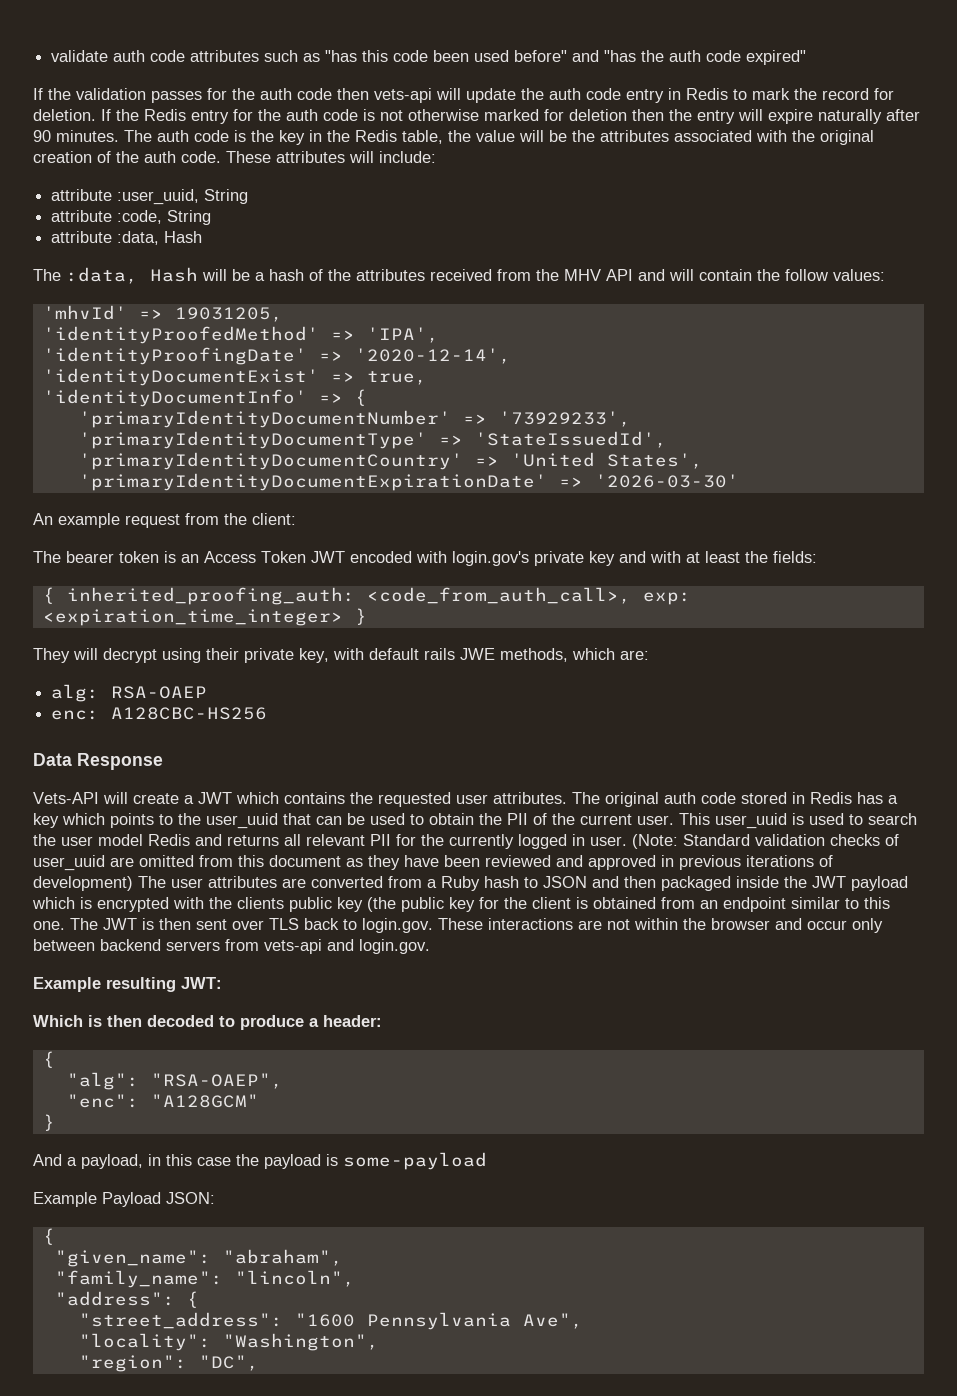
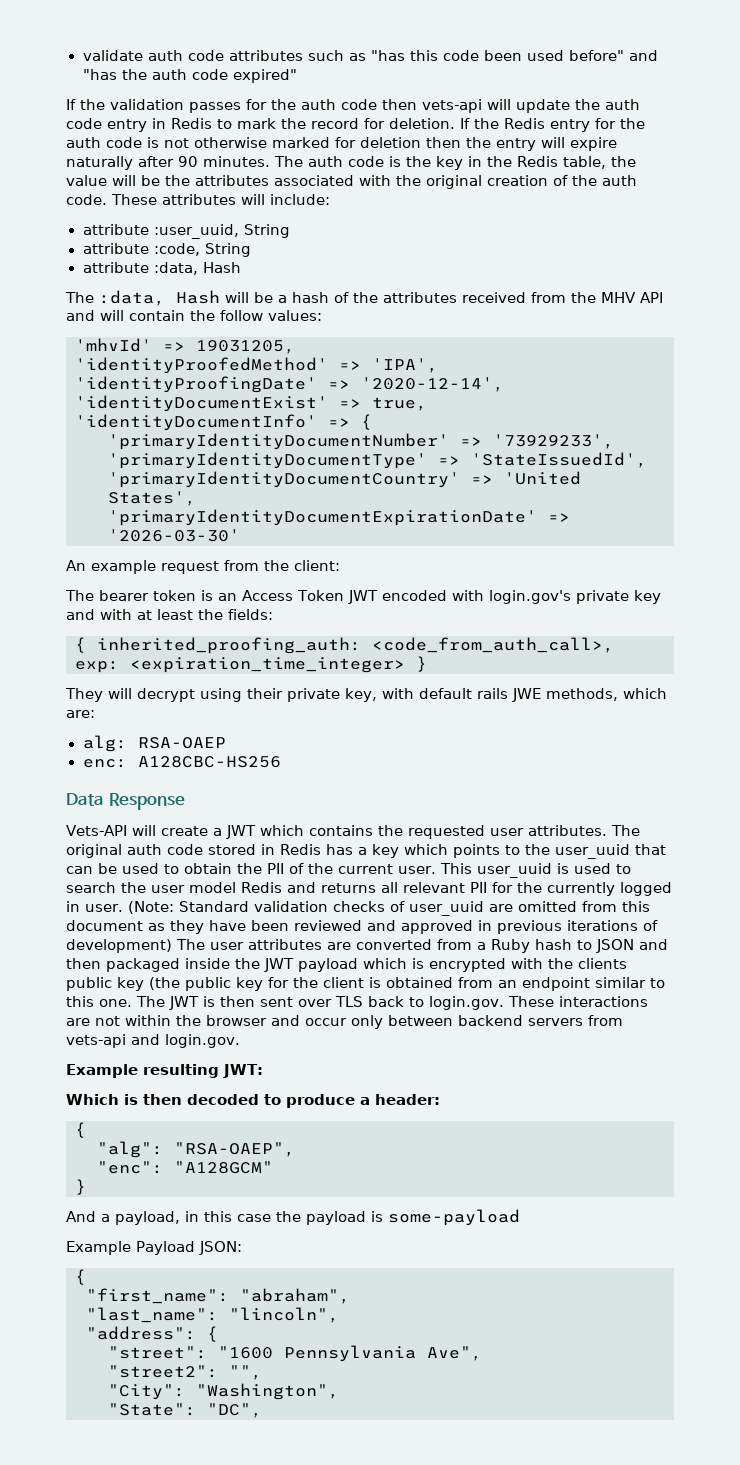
- "given_name": "abraham",
+ "first_name": "abraham",
- "family_name": "lincoln",
+ "last_name": "lincoln",
- "street_address": "1600 Pennsylvania Ave",
+ "street": "1600 Pennsylvania Ave",
- "locality": "Washington",
+ "street2": "",
+ "City": "Washington",
- "region": "DC",
+ "State": "DC",

